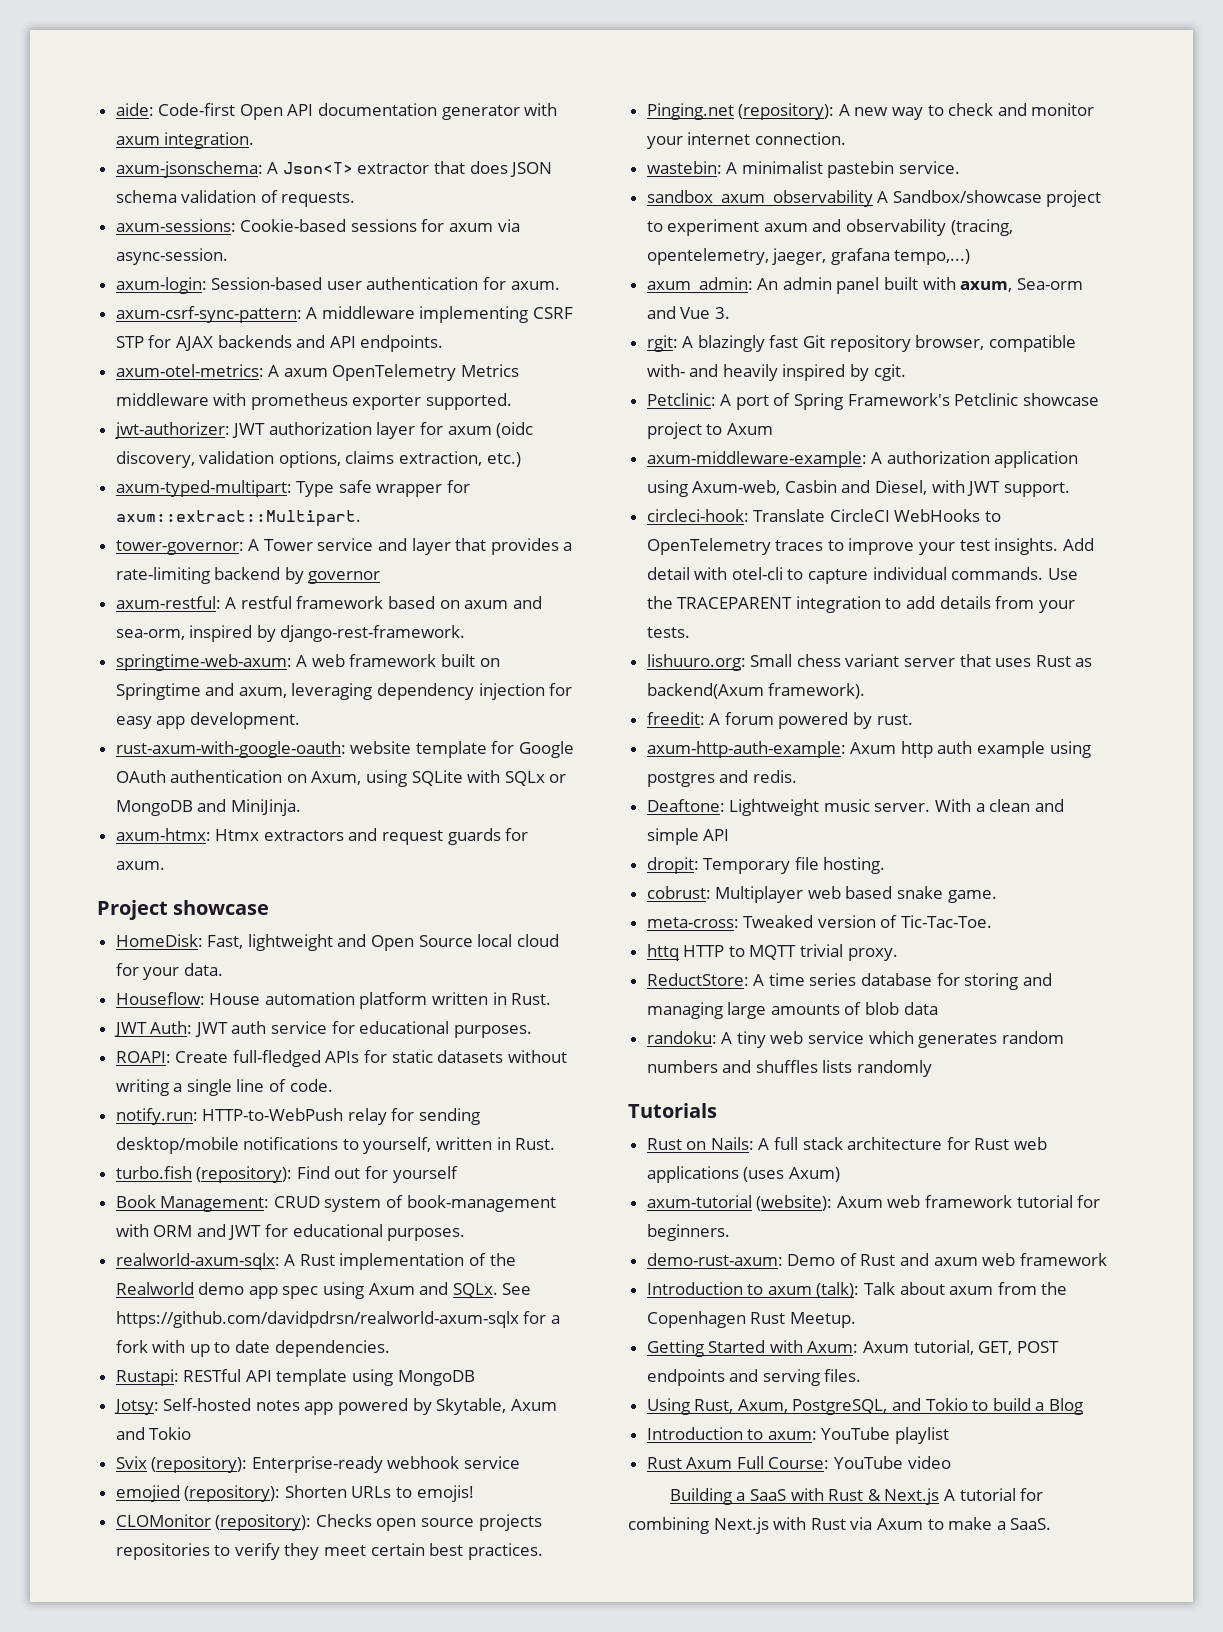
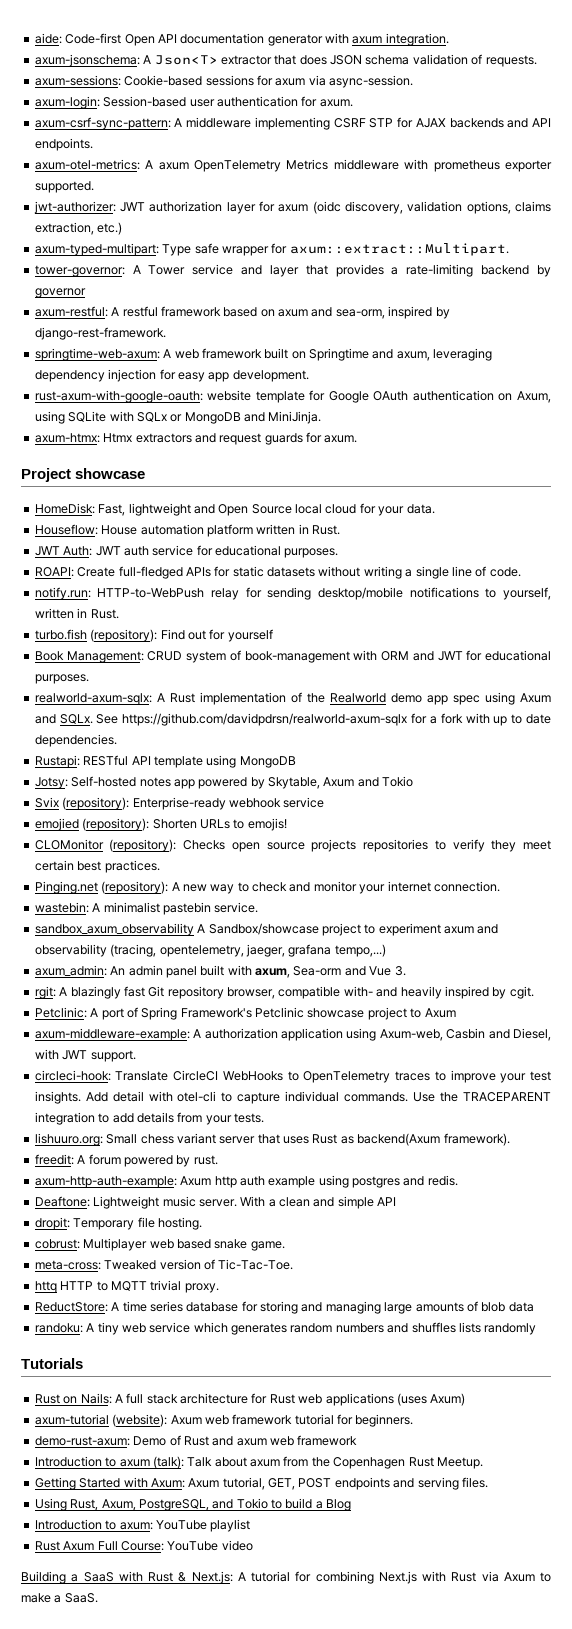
- Building a SaaS with Rust & Next.js A tutorial for combining Next.js with Rust via Axum to make a SaaS.
+ Building a SaaS with Rust & Next.js: A tutorial for combining Next.js with Rust via Axum to make a SaaS.

